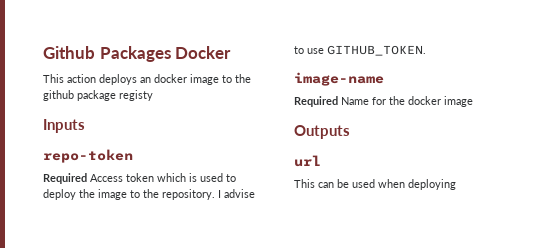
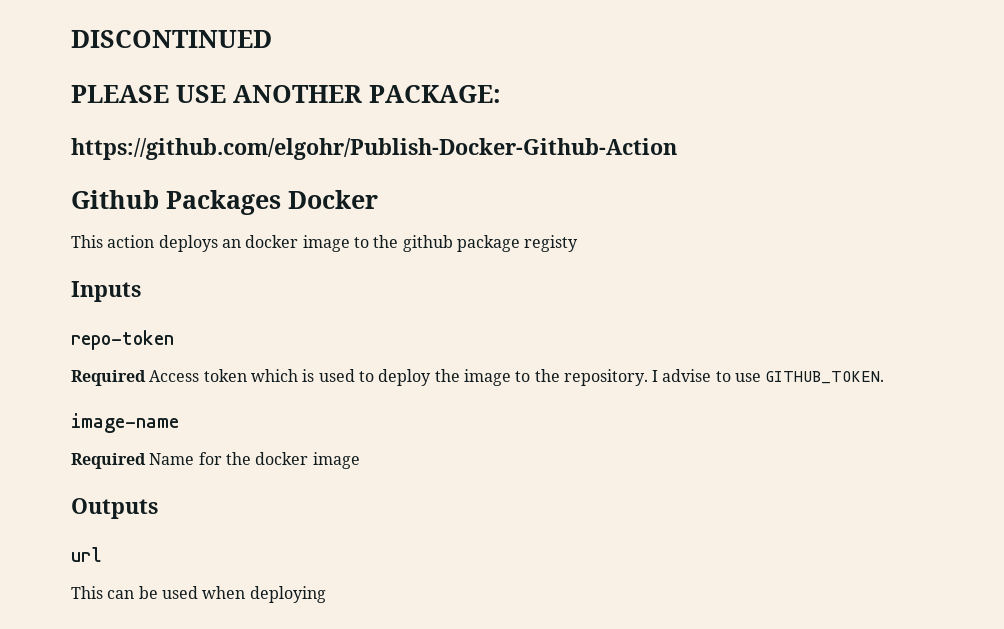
+ DISCONTINUED
+ PLEASE USE ANOTHER PACKAGE:
+ https://github.com/elgohr/Publish-Docker-Github-Action

